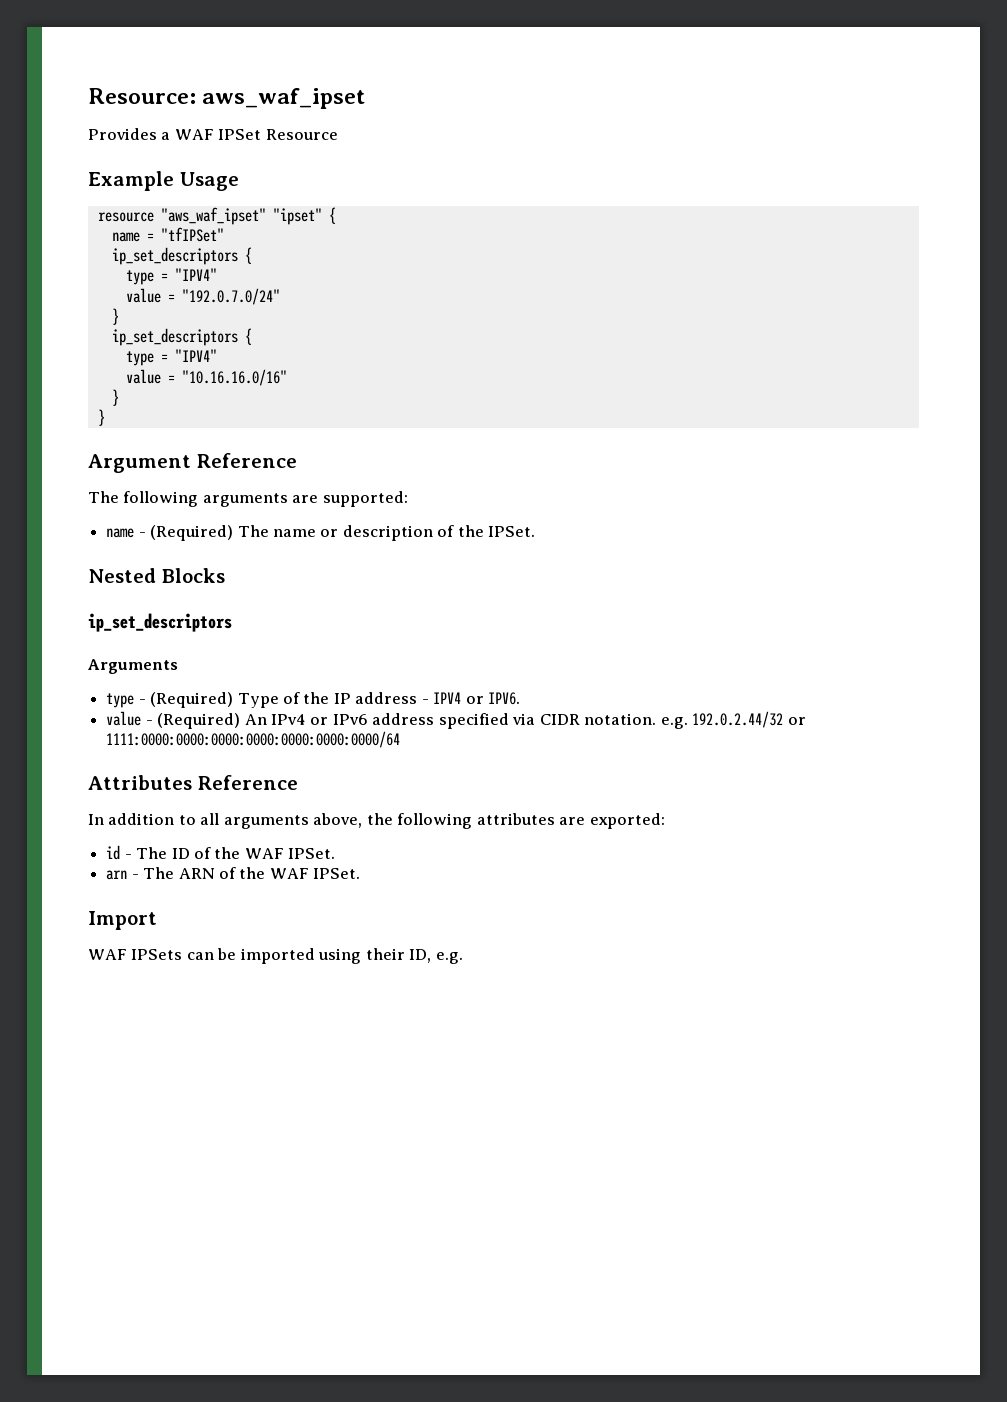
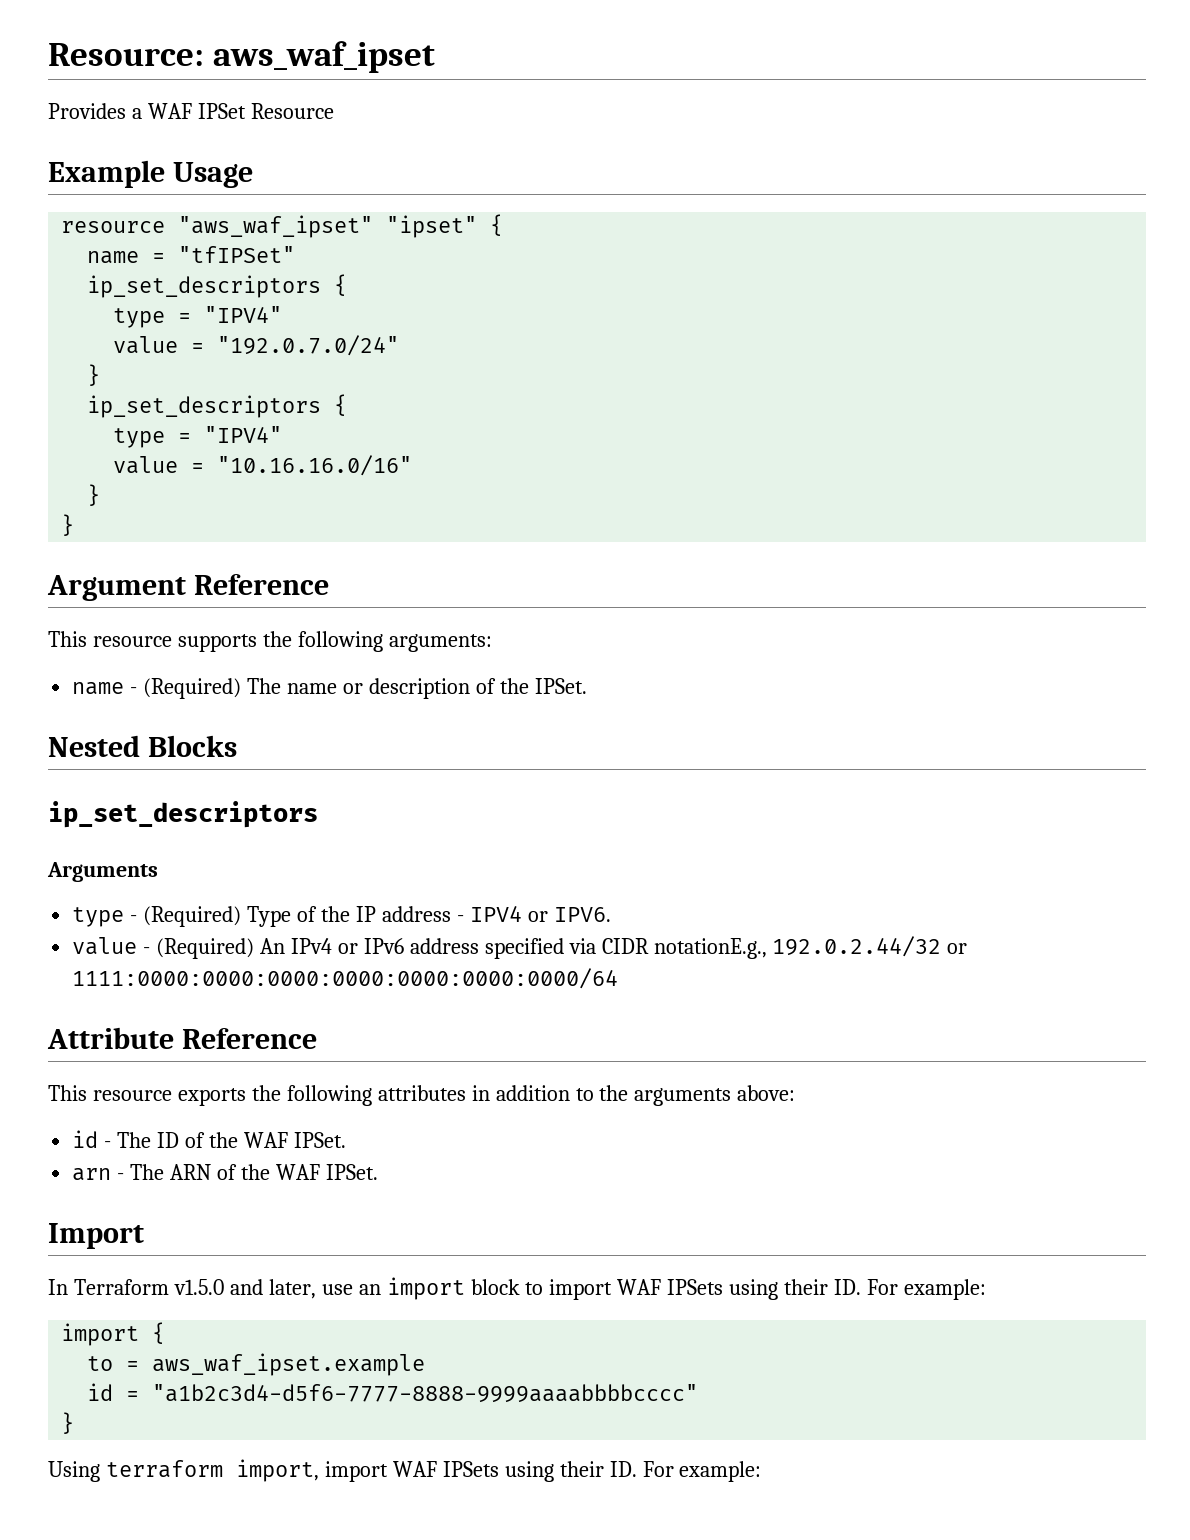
- The following arguments are supported:
+ This resource supports the following arguments:
- value - (Required) An IPv4 or IPv6 address specified via CIDR notation. e.g. 192.0.2.44/32 or 1111:0000:0000:0000:0000:0000:0000:0000/64
+ value - (Required) An IPv4 or IPv6 address specified via CIDR notationE.g., 192.0.2.44/32 or 1111:0000:0000:0000:0000:0000:0000:0000/64
- Attributes Reference
- In addition to all arguments above, the following attributes are exported:
+ Attribute Reference
+ This resource exports the following attributes in addition to the arguments above:
- WAF IPSets can be imported using their ID, e.g.
+ In Terraform v1.5.0 and later, use an import block to import WAF IPSets using their ID. For example:
+ import {
+ to = aws_waf_ipset.example
+ id = "a1b2c3d4-d5f6-7777-8888-9999aaaabbbbcccc"
+ }
+ Using terraform import, import WAF IPSets using their ID. For example:

